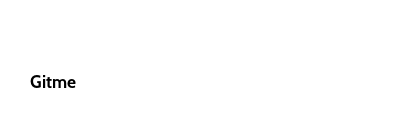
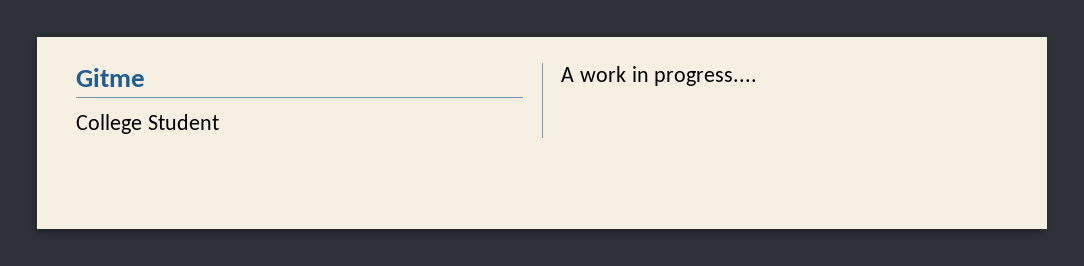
+ College Student
+ A work in progress....

